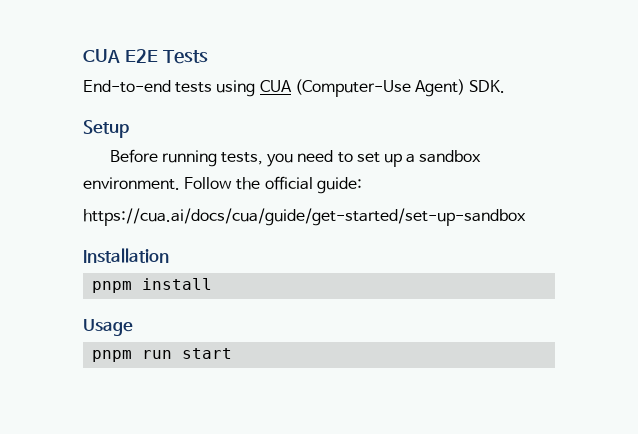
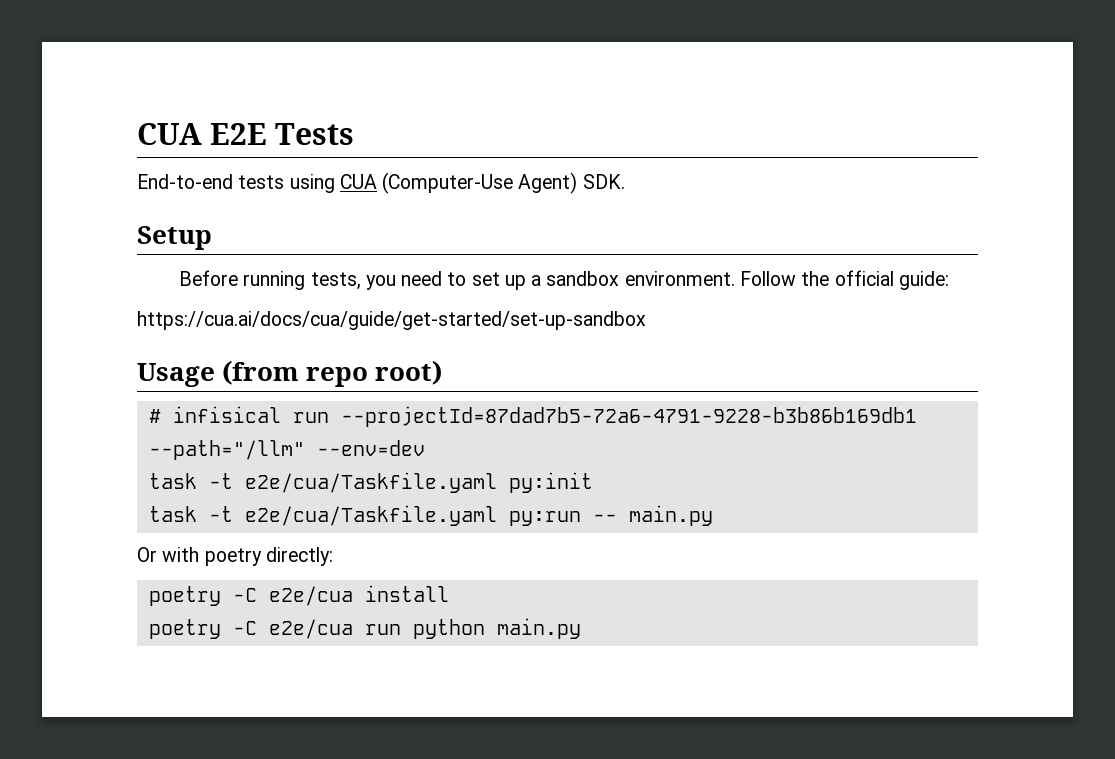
- Installation
- pnpm install
- Usage
- pnpm run start
+ Usage (from repo root)
+ # infisical run --projectId=87dad7b5-72a6-4791-9228-b3b86b169db1 --path="/llm" --env=dev
+ task -t e2e/cua/Taskfile.yaml py:init
+ task -t e2e/cua/Taskfile.yaml py:run -- main.py
+ Or with poetry directly:
+ poetry -C e2e/cua install
+ poetry -C e2e/cua run python main.py

